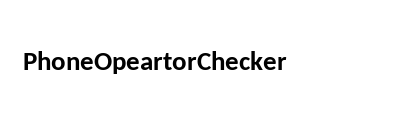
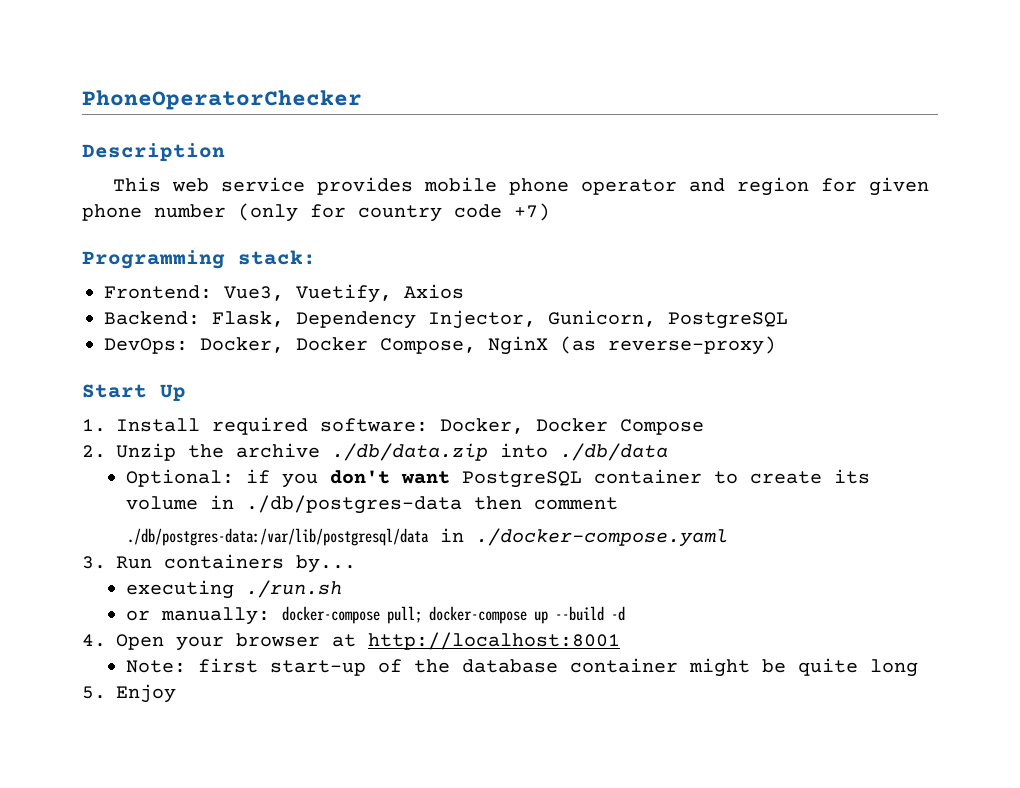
- PhoneOpeartorChecker
+ PhoneOperatorChecker
+ Description
+ This web service provides mobile phone operator and region for given phone number (only for country code +7)
+ Programming stack:
+ Frontend: Vue3, Vuetify, Axios
+ Backend: Flask, Dependency Injector, Gunicorn, PostgreSQL
+ DevOps: Docker, Docker Compose, NginX (as reverse-proxy)
+ Start Up
+ 1. Install required software: Docker, Docker Compose
+ 2. Unzip the archive ./db/data.zip into ./db/data
+ Optional: if you don't want PostgreSQL container to create its volume in ./db/postgres-data then comment
+ ./db/postgres-data:/var/lib/postgresql/data in ./docker-compose.yaml
+ 3. Run containers by...
+ executing ./run.sh
+ or manually: docker-compose pull; docker-compose up --build -d
+ 4. Open your browser at http://localhost:8001
+ Note: first start-up of the database container might be quite long
+ 5. Enjoy

